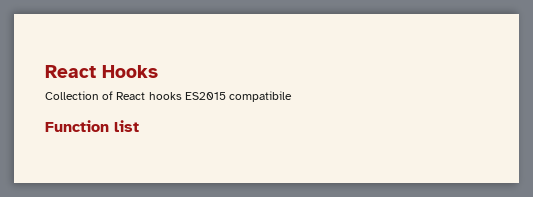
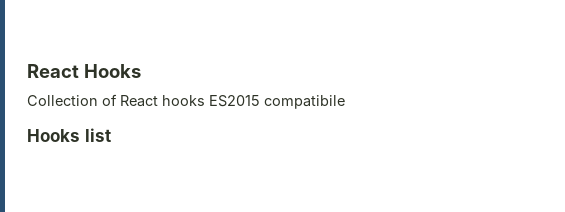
- Function list
+ Hooks list

